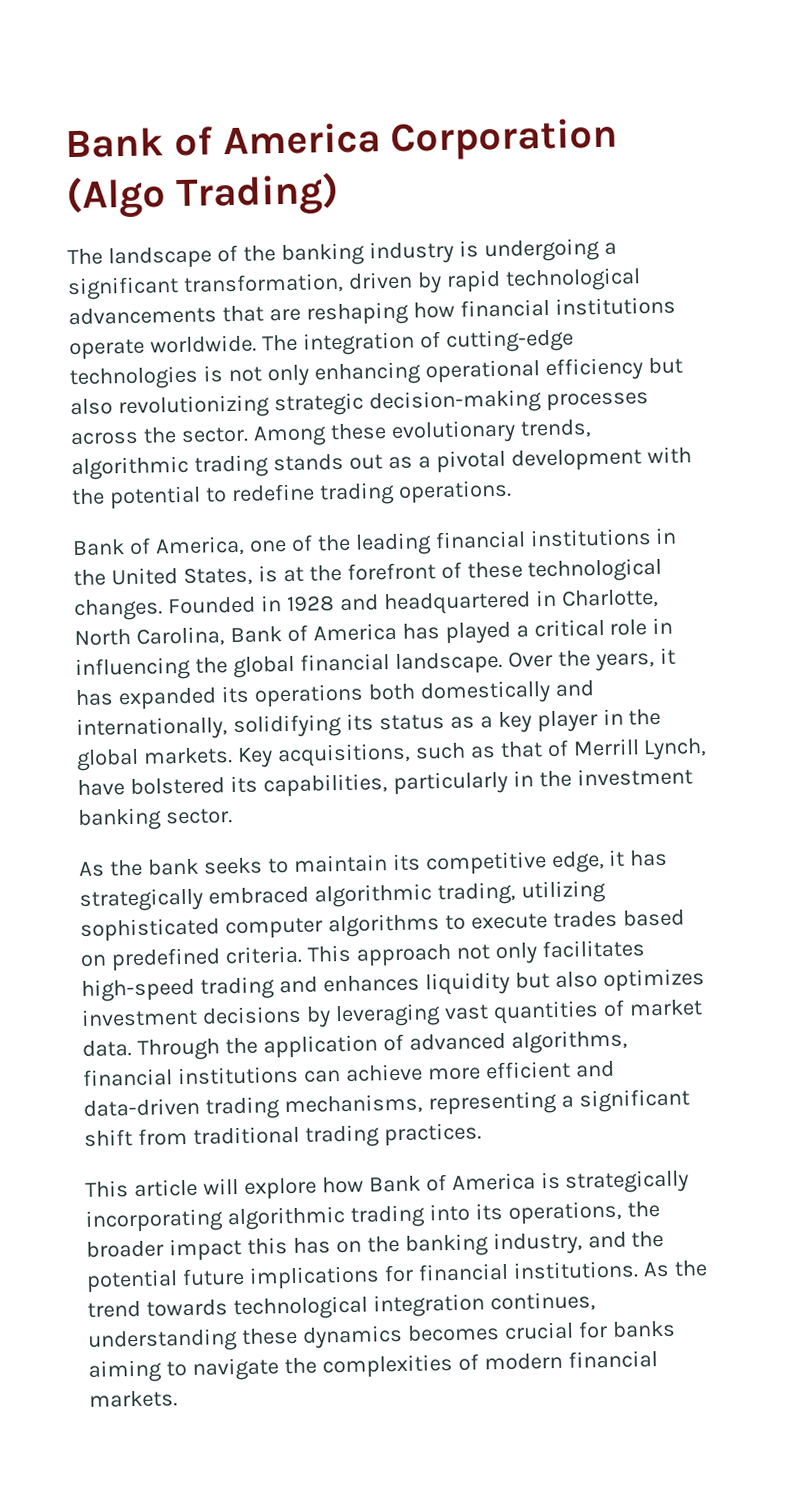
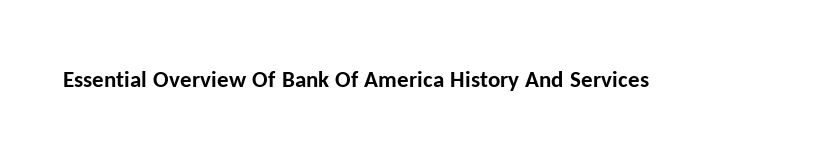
- Bank of America Corporation (Algo Trading)
- The landscape of the banking industry is undergoing a significant transformation, driven by rapid technological advancements that are reshaping how financial institutions operate worldwide. The integration of cutting-edge technologies is not only enhancing operational efficiency but also revolutionizing strategic decision-making processes across the sector. Among these evolutionary trends, algorithmic trading stands out as a pivotal development with the potential to redefine trading operations.
- Bank of America, one of the leading financial institutions in the United States, is at the forefront of these technological changes. Founded in 1928 and headquartered in Charlotte, North Carolina, Bank of America has played a critical role in influencing the global financial landscape. Over the years, it has expanded its operations both domestically and internationally, solidifying its status as a key player in the global markets. Key acquisitions, such as that of Merrill Lynch, have bolstered its capabilities, particularly in the investment banking sector.
- As the bank seeks to maintain its competitive edge, it has strategically embraced algorithmic trading, utilizing sophisticated computer algorithms to execute trades based on predefined criteria. This approach not only facilitates high-speed trading and enhances liquidity but also optimizes investment decisions by leveraging vast quantities of market data. Through the application of advanced algorithms, financial institutions can achieve more efficient and data-driven trading mechanisms, representing a significant shift from traditional trading practices.
- This article will explore how Bank of America is strategically incorporating algorithmic trading into its operations, the broader impact this has on the banking industry, and the potential future implications for financial institutions. As the trend towards technological integration continues, understanding these dynamics becomes crucial for banks aiming to navigate the complexities of modern financial markets.
+ Essential Overview Of Bank Of America History And Services

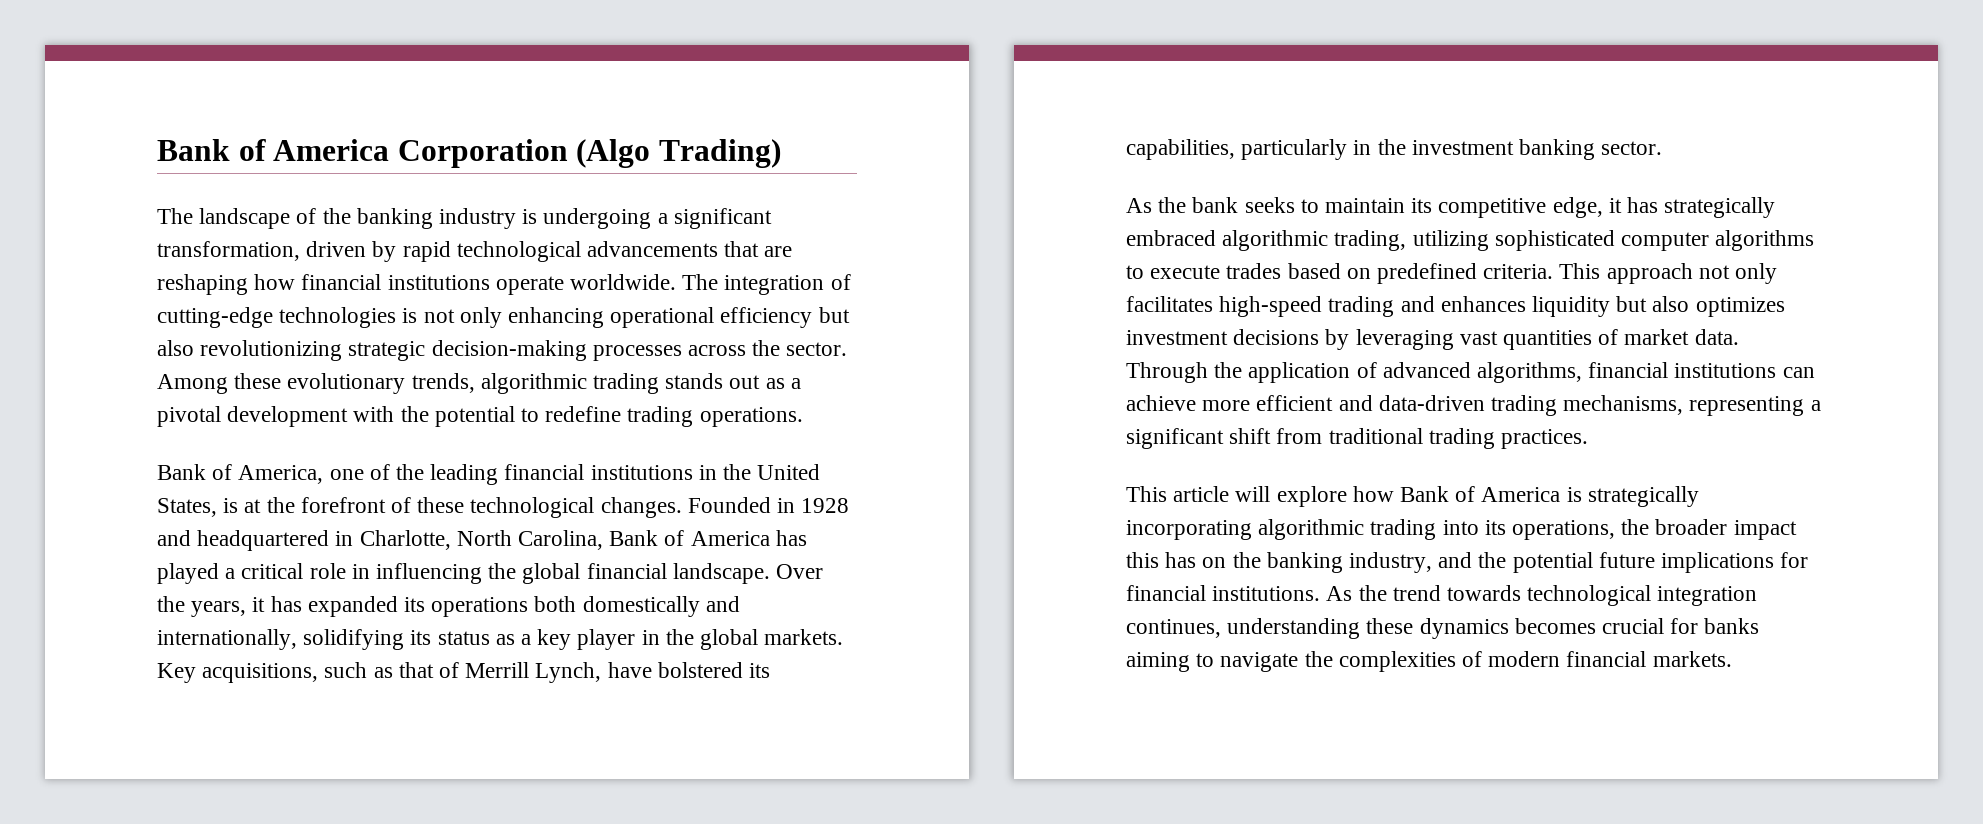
- Essential Overview Of Bank Of America History And Services
+ Bank of America Corporation (Algo Trading)
+ The landscape of the banking industry is undergoing a significant transformation, driven by rapid technological advancements that are reshaping how financial institutions operate worldwide. The integration of cutting-edge technologies is not only enhancing operational efficiency but also revolutionizing strategic decision-making processes across the sector. Among these evolutionary trends, algorithmic trading stands out as a pivotal development with the potential to redefine trading operations.
+ Bank of America, one of the leading financial institutions in the United States, is at the forefront of these technological changes. Founded in 1928 and headquartered in Charlotte, North Carolina, Bank of America has played a critical role in influencing the global financial landscape. Over the years, it has expanded its operations both domestically and internationally, solidifying its status as a key player in the global markets. Key acquisitions, such as that of Merrill Lynch, have bolstered its capabilities, particularly in the investment banking sector.
+ As the bank seeks to maintain its competitive edge, it has strategically embraced algorithmic trading, utilizing sophisticated computer algorithms to execute trades based on predefined criteria. This approach not only facilitates high-speed trading and enhances liquidity but also optimizes investment decisions by leveraging vast quantities of market data. Through the application of advanced algorithms, financial institutions can achieve more efficient and data-driven trading mechanisms, representing a significant shift from traditional trading practices.
+ This article will explore how Bank of America is strategically incorporating algorithmic trading into its operations, the broader impact this has on the banking industry, and the potential future implications for financial institutions. As the trend towards technological integration continues, understanding these dynamics becomes crucial for banks aiming to navigate the complexities of modern financial markets.

